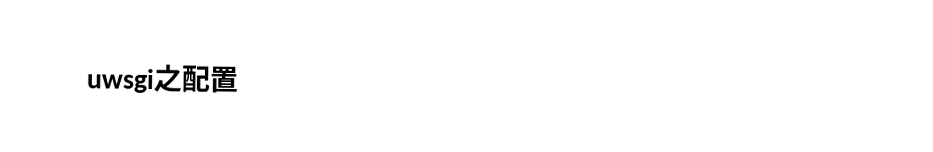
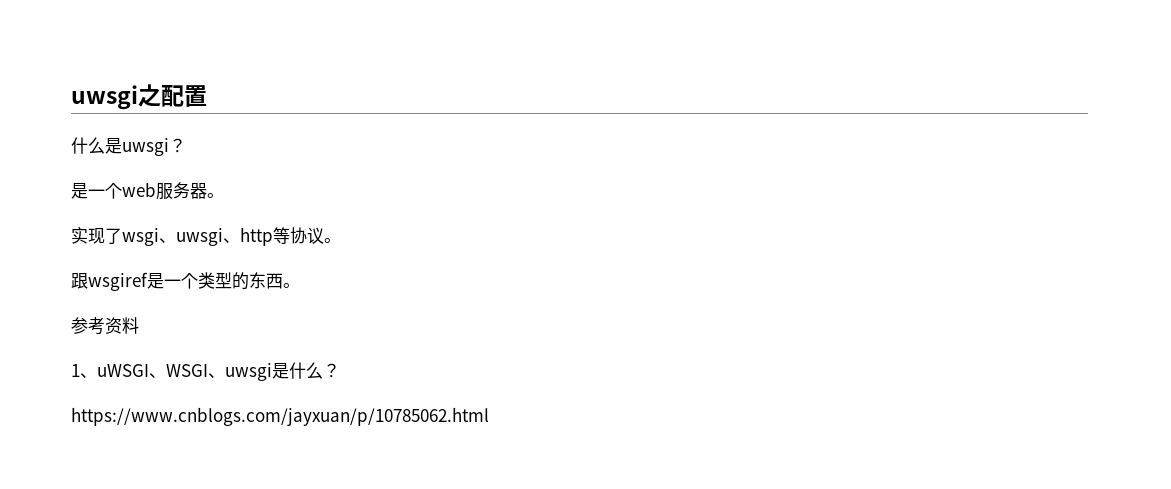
+ 什么是uwsgi？
+ 是一个web服务器。
+ 实现了wsgi、uwsgi、http等协议。
+ 跟wsgiref是一个类型的东西。
+ 参考资料
+ 1、uWSGI、WSGI、uwsgi是什么？
+ https://www.cnblogs.com/jayxuan/p/10785062.html

